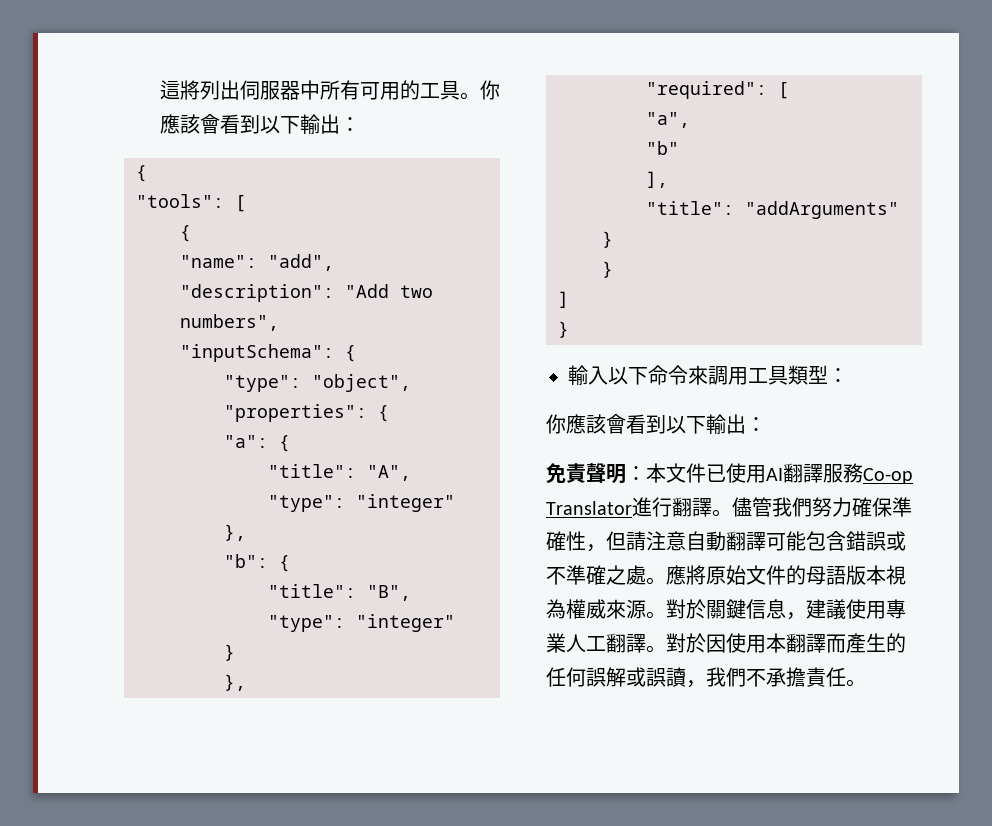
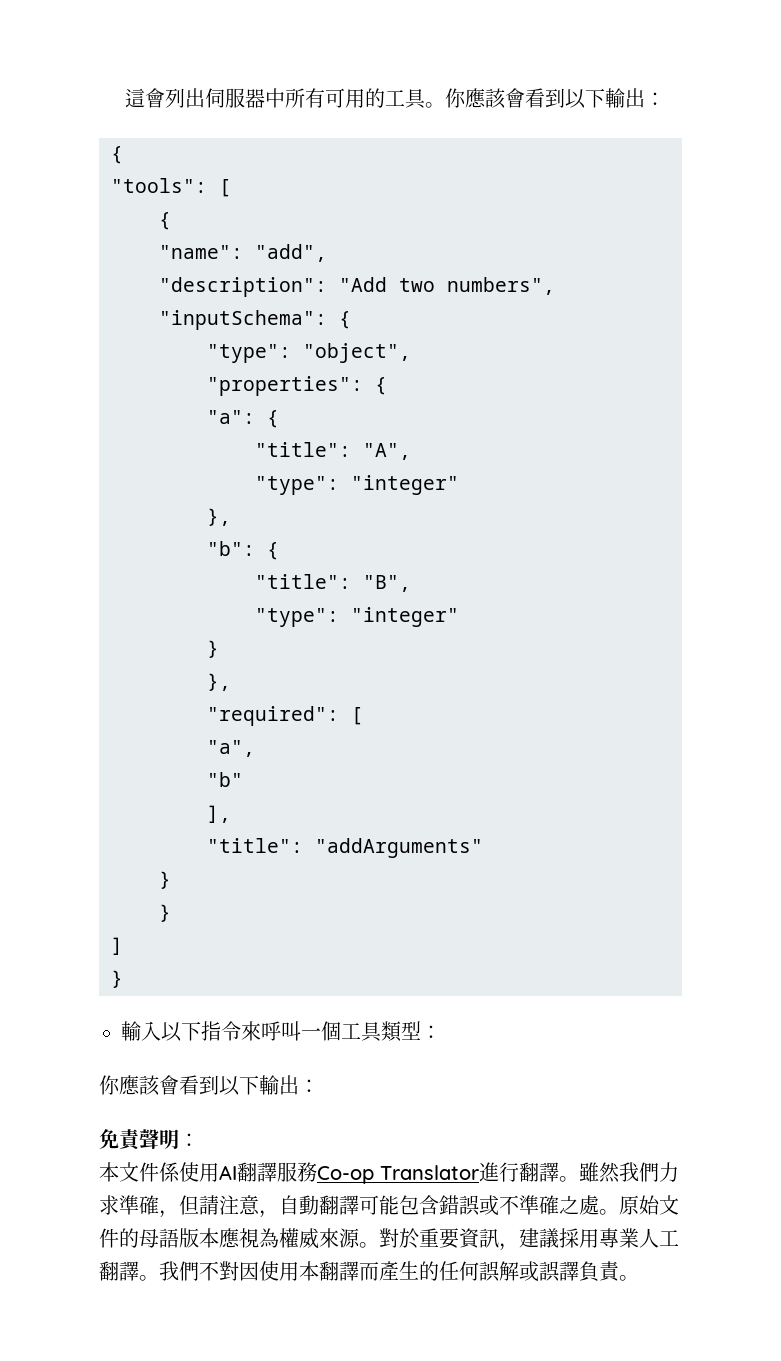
- 這將列出伺服器中所有可用的工具。
+ 這會列出伺服器中所有可用的工具。
- 輸入以下命令來調用工具類型：
+ 輸入以下指令來呼叫一個工具類型：
- 免責聲明：本文件已使用AI翻譯服務Co-op Translator進行翻譯。
+ 免責聲明：
+ 本文件係使用AI翻譯服務Co-op Translator進行翻譯。
- 儘管我們努力確保準確性，但請注意自動翻譯可能包含錯誤或不準確之處。
+ 雖然我們力求準確，但請注意，自動翻譯可能包含錯誤或不準確之處。
- 應將原始文件的母語版本視為權威來源。
+ 原始文件的母語版本應視為權威來源。
- 對於關鍵信息，建議使用專業人工翻譯。
+ 對於重要資訊，建議採用專業人工翻譯。
- 對於因使用本翻譯而產生的任何誤解或誤讀，我們不承擔責任。
+ 我們不對因使用本翻譯而產生的任何誤解或誤譯負責。

